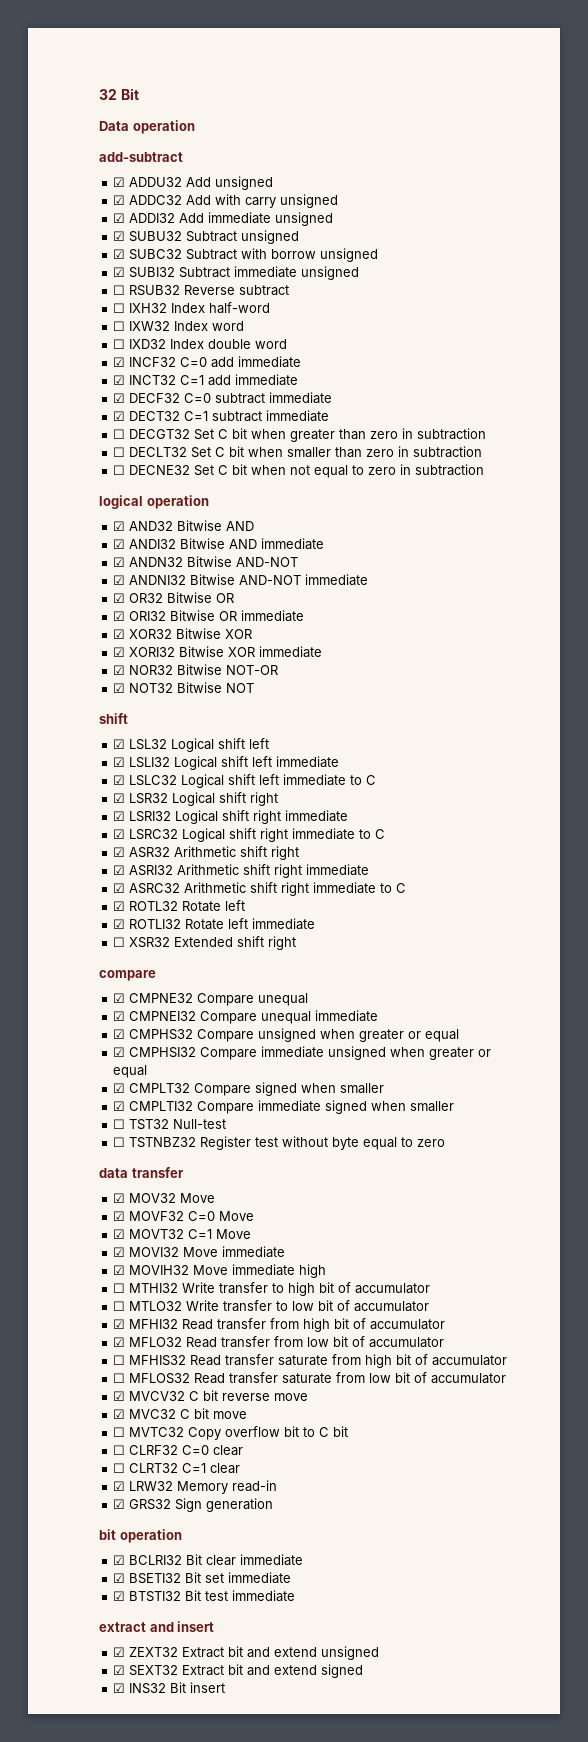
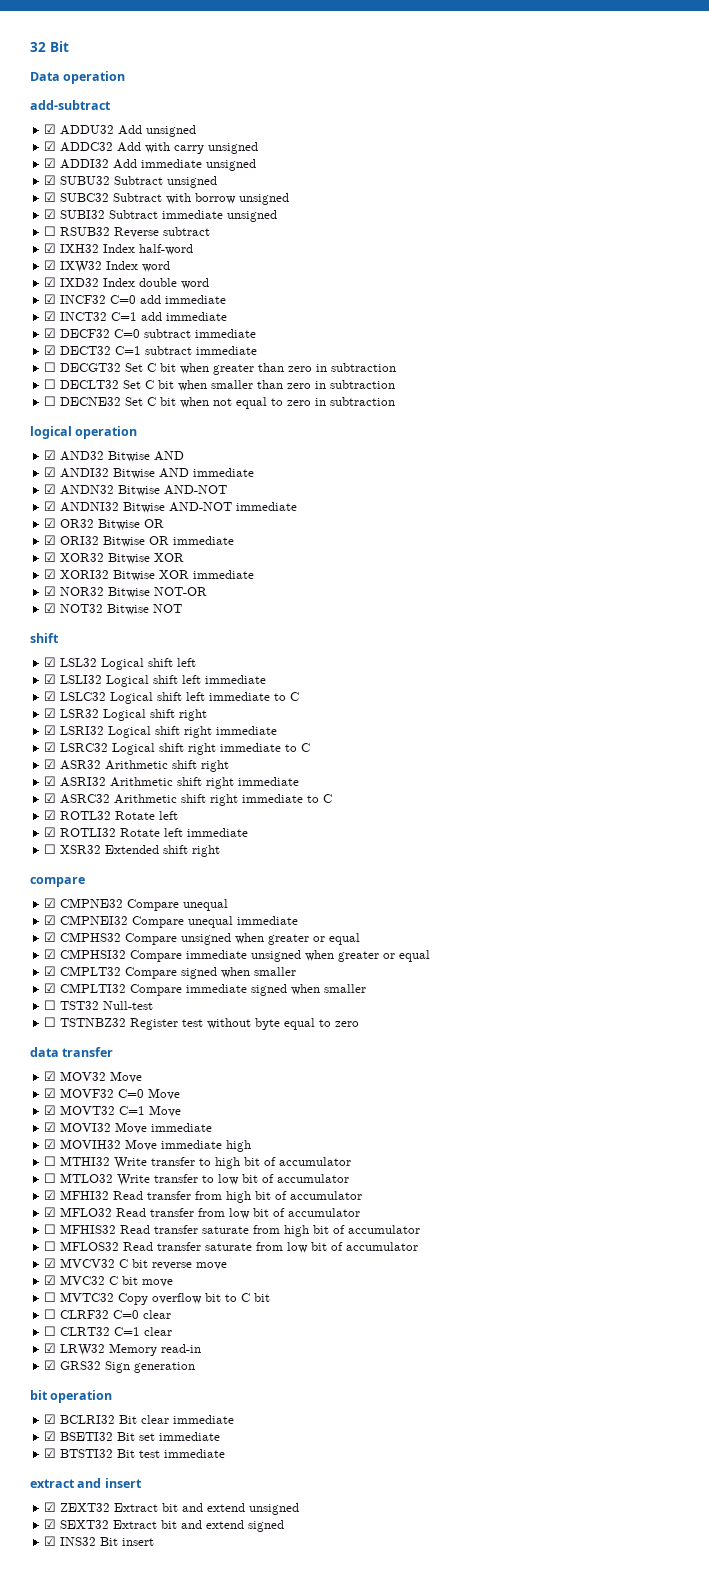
- ☐ IXH32 Index half-word
+ ☑ IXH32 Index half-word
- ☐ IXW32 Index word
+ ☑ IXW32 Index word
- ☐ IXD32 Index double word
+ ☑ IXD32 Index double word

